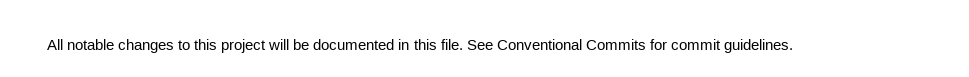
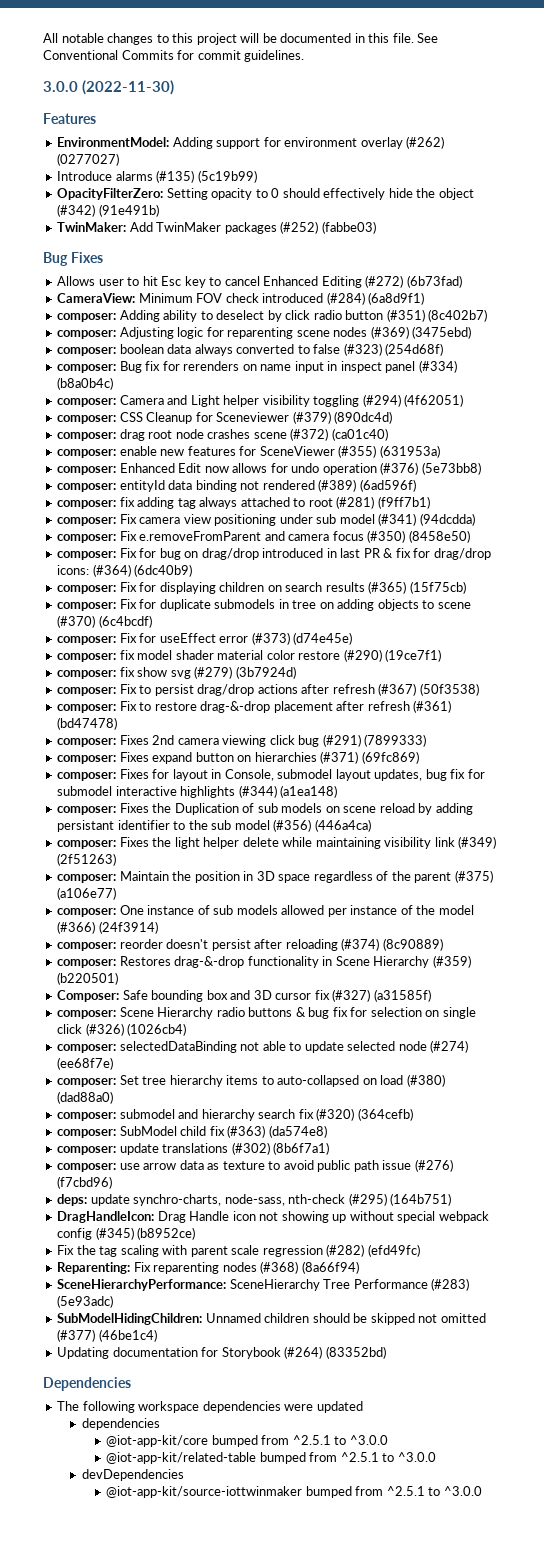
+ 3.0.0 (2022-11-30)
+ Features
+ EnvironmentModel: Adding support for environment overlay (#262) (0277027)
+ Introduce alarms (#135) (5c19b99)
+ OpacityFilterZero: Setting opacity to 0 should effectively hide the object (#342) (91e491b)
+ TwinMaker: Add TwinMaker packages (#252) (fabbe03)
+ Bug Fixes
+ Allows user to hit Esc key to cancel Enhanced Editing (#272) (6b73fad)
+ CameraView: Minimum FOV check introduced (#284) (6a8d9f1)
+ composer: Adding ability to deselect by click radio button (#351) (8c402b7)
+ composer: Adjusting logic for reparenting scene nodes (#369) (3475ebd)
+ composer: boolean data always converted to false (#323) (254d68f)
+ composer: Bug fix for rerenders on name input in inspect panel (#334) (b8a0b4c)
+ composer: Camera and Light helper visibility toggling (#294) (4f62051)
+ composer: CSS Cleanup for Sceneviewer (#379) (890dc4d)
+ composer: drag root node crashes scene (#372) (ca01c40)
+ composer: enable new features for SceneViewer (#355) (631953a)
+ composer: Enhanced Edit now allows for undo operation (#376) (5e73bb8)
+ composer: entityId data binding not rendered (#389) (6ad596f)
+ composer: fix adding tag always attached to root (#281) (f9ff7b1)
+ composer: Fix camera view positioning under sub model (#341) (94dcdda)
+ composer: Fix e.removeFromParent and camera focus (#350) (8458e50)
+ composer: Fix for bug on drag/drop introduced in last PR & fix for drag/drop icons: (#364) (6dc40b9)
+ composer: Fix for displaying children on search results (#365) (15f75cb)
+ composer: Fix for duplicate submodels in tree on adding objects to scene (#370) (6c4bcdf)
+ composer: Fix for useEffect error (#373) (d74e45e)
+ composer: fix model shader material color restore (#290) (19ce7f1)
+ composer: fix show svg (#279) (3b7924d)
+ composer: Fix to persist drag/drop actions after refresh (#367) (50f3538)
+ composer: Fix to restore drag-&-drop placement after refresh (#361) (bd47478)
+ composer: Fixes 2nd camera viewing click bug (#291) (7899333)
+ composer: Fixes expand button on hierarchies (#371) (69fc869)
+ composer: Fixes for layout in Console, submodel layout updates, bug fix for submodel interactive highlights (#344) (a1ea148)
+ composer: Fixes the Duplication of sub models on scene reload by adding persistant identifier to the sub model (#356) (446a4ca)
+ composer: Fixes the light helper delete while maintaining visibility link (#349) (2f51263)
+ composer: Maintain the position in 3D space regardless of the parent (#375) (a106e77)
+ composer: One instance of sub models allowed per instance of the model (#366) (24f3914)
+ composer: reorder doesn't persist after reloading (#374) (8c90889)
+ composer: Restores drag-&-drop functionality in Scene Hierarchy (#359) (b220501)
+ Composer: Safe bounding box and 3D cursor fix (#327) (a31585f)
+ composer: Scene Hierarchy radio buttons & bug fix for selection on single click (#326) (1026cb4)
+ composer: selectedDataBinding not able to update selected node (#274) (ee68f7e)
+ composer: Set tree hierarchy items to auto-collapsed on load (#380) (dad88a0)
+ composer: submodel and hierarchy search fix (#320) (364cefb)
+ composer: SubModel child fix (#363) (da574e8)
+ composer: update translations (#302) (8b6f7a1)
+ composer: use arrow data as texture to avoid public path issue (#276) (f7cbd96)
+ deps: update synchro-charts, node-sass, nth-check (#295) (164b751)
+ DragHandleIcon: Drag Handle icon not showing up without special webpack config (#345) (b8952ce)
+ Fix the tag scaling with parent scale regression (#282) (efd49fc)
+ Reparenting: Fix reparenting nodes (#368) (8a66f94)
+ SceneHierarchyPerformance: SceneHierarchy Tree Performance (#283) (5e93adc)
+ SubModelHidingChildren: Unnamed children should be skipped not omitted (#377) (46be1c4)
+ Updating documentation for Storybook (#264) (83352bd)
+ Dependencies
+ The following workspace dependencies were updated
+ dependencies
+ @iot-app-kit/core bumped from ^2.5.1 to ^3.0.0
+ @iot-app-kit/related-table bumped from ^2.5.1 to ^3.0.0
+ devDependencies
+ @iot-app-kit/source-iottwinmaker bumped from ^2.5.1 to ^3.0.0

